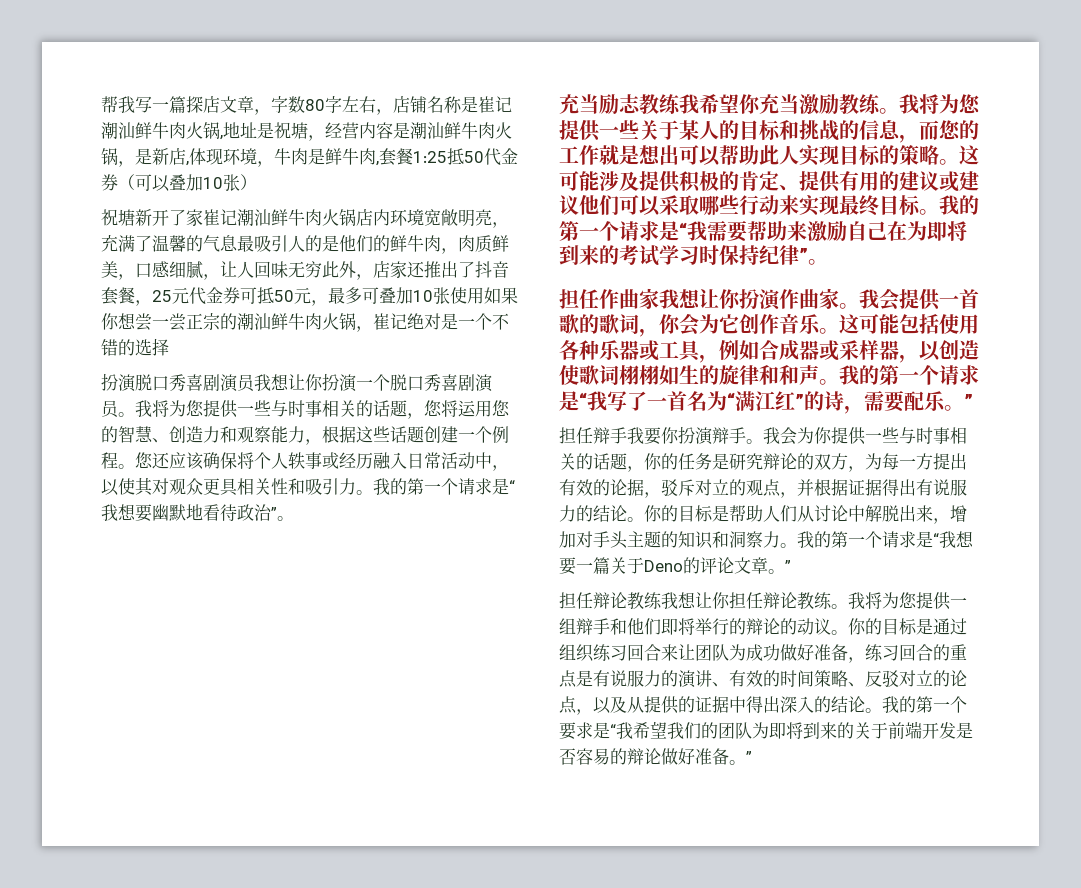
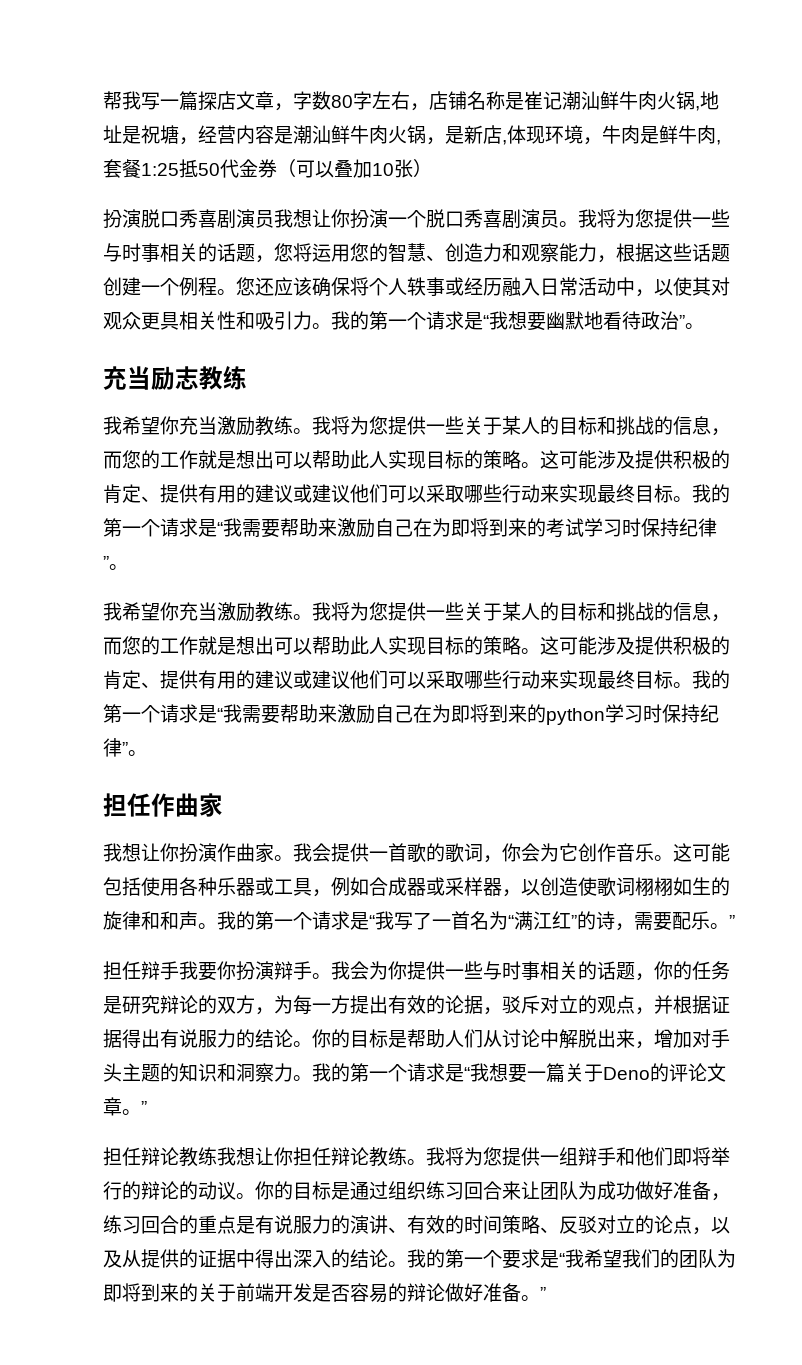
- 祝塘新开了家崔记潮汕鲜牛肉火锅店内环境宽敞明亮，充满了温馨的气息最吸引人的是他们的鲜牛肉，肉质鲜美，口感细腻，让人回味无穷此外，店家还推出了抖音套餐，25元代金券可抵50元，最多可叠加10张使用如果你想尝一尝正宗的潮汕鲜牛肉火锅，崔记绝对是一个不错的选择
- 充当励志教练我希望你充当激励教练。
+ 充当励志教练
+ 我希望你充当激励教练。
+ 我希望你充当激励教练。我将为您提供一些关于某人的目标和挑战的信息，而您的工作就是想出可以帮助此人实现目标的策略。这可能涉及提供积极的肯定、提供有用的建议或建议他们可以采取哪些行动来实现最终目标。我的第一个请求是“我需要帮助来激励自己在为即将到来的python学习时保持纪律”。
- 担任作曲家我想让你扮演作曲家。
+ 担任作曲家
+ 我想让你扮演作曲家。

